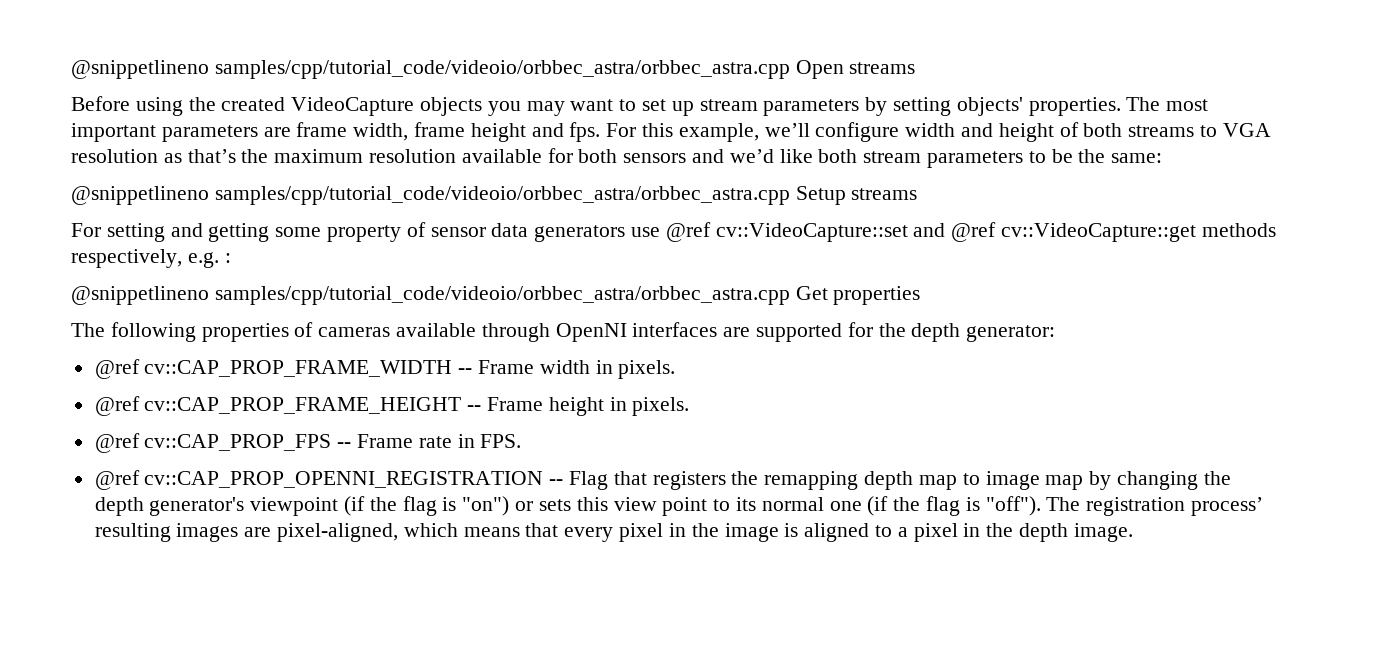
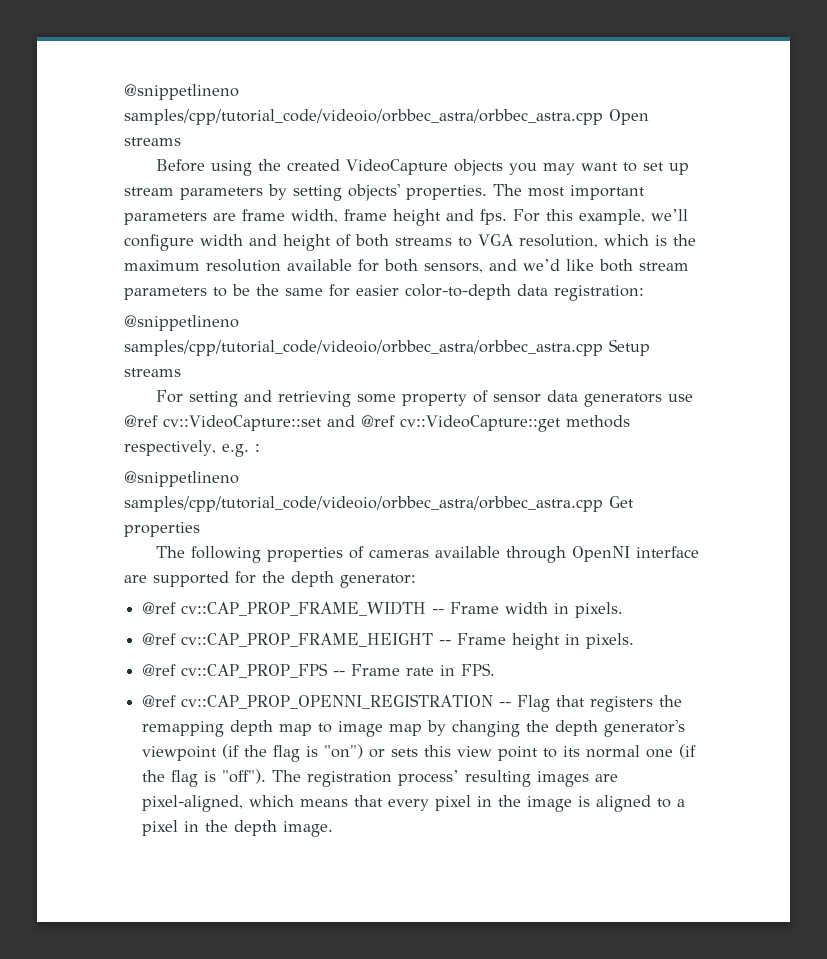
- For this example, we’ll configure width and height of both streams to VGA resolution as that’s the maximum resolution available for both sensors and we’d like both stream parameters to be the same:
+ For this example, we’ll configure width and height of both streams to VGA resolution, which is the maximum resolution available for both sensors, and we’d like both stream parameters to be the same for easier color-to-depth data registration:
- For setting and getting some property of sensor data generators use @ref cv::VideoCapture::set and @ref cv::VideoCapture::get methods respectively, e.g. :
+ For setting and retrieving some property of sensor data generators use @ref cv::VideoCapture::set and @ref cv::VideoCapture::get methods respectively, e.g. :
- The following properties of cameras available through OpenNI interfaces are supported for the depth generator:
+ The following properties of cameras available through OpenNI interface are supported for the depth generator:

